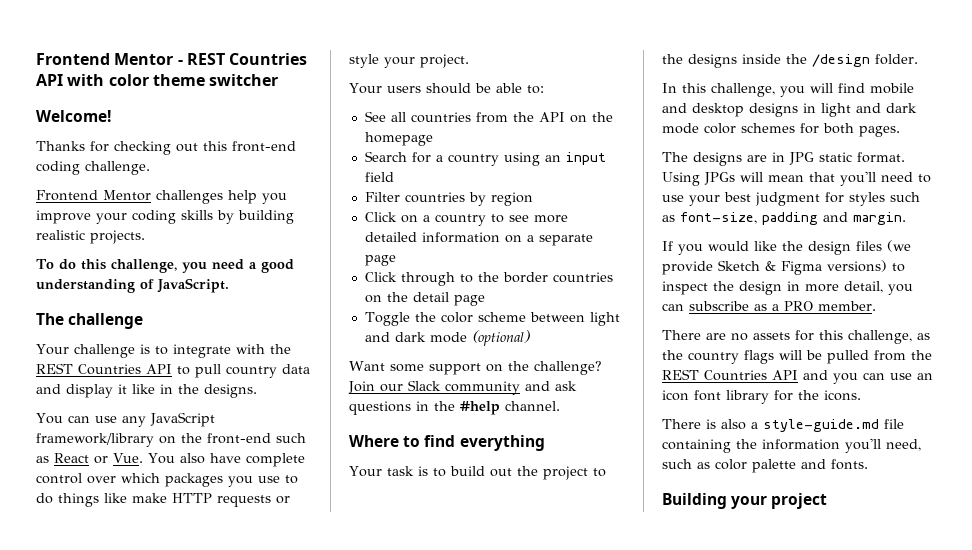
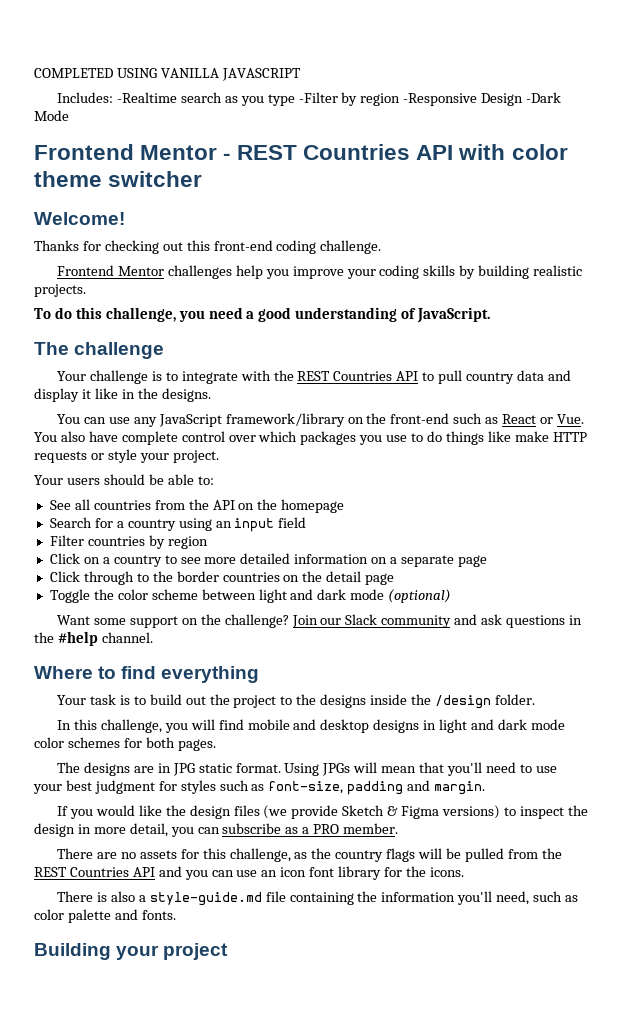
+ COMPLETED USING VANILLA JAVASCRIPT
+ Includes: -Realtime search as you type -Filter by region -Responsive Design -Dark Mode

